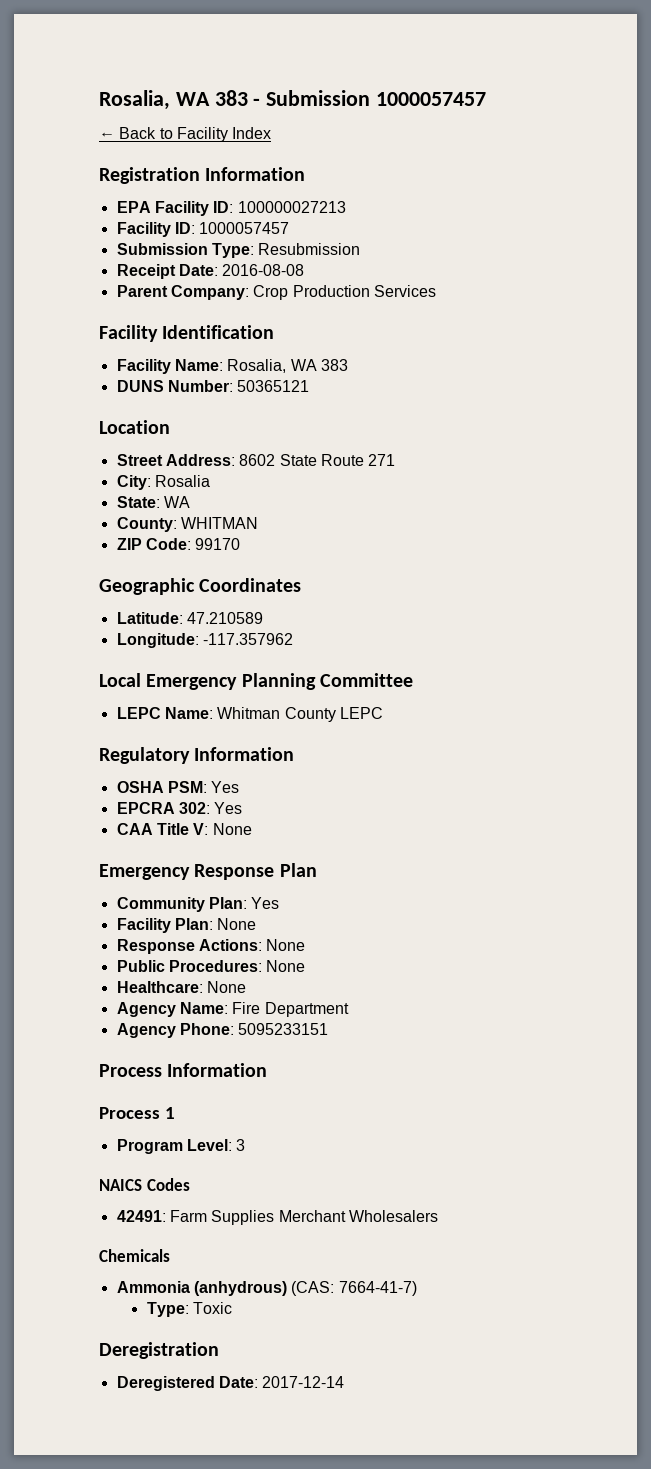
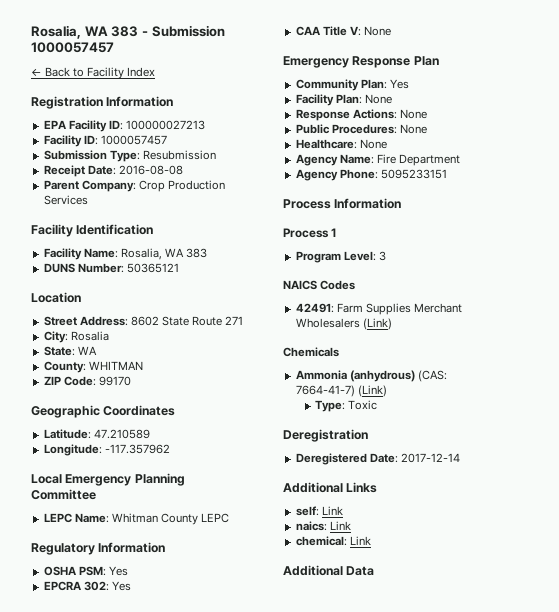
- 42491: Farm Supplies Merchant Wholesalers
+ 42491: Farm Supplies Merchant Wholesalers (Link)
- Ammonia (anhydrous) (CAS: 7664-41-7)
+ Ammonia (anhydrous) (CAS: 7664-41-7) (Link)
+ Additional Links
+ self: Link
+ naics: Link
+ chemical: Link
+ Additional Data

